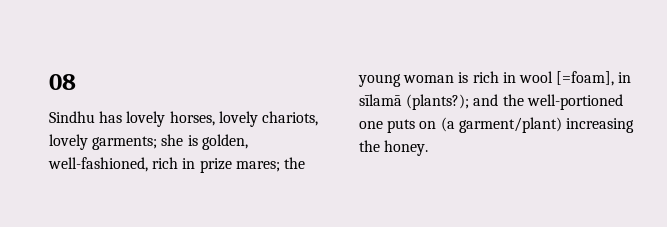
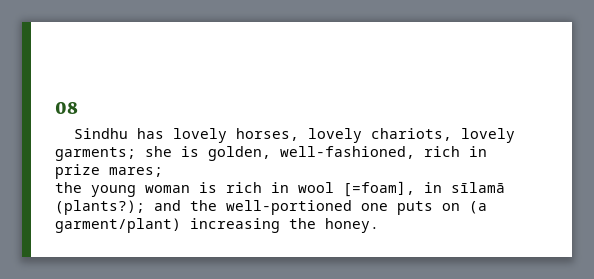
- Sindhu has lovely horses, lovely chariots, lovely garments; she is golden, well-fashioned, rich in prize mares; the young woman is rich in wool [=foam], in sīlamā (plants?); and the well-portioned one puts on (a garment/plant) increasing the honey.
+ Sindhu has lovely horses, lovely chariots, lovely garments; she is golden, well-fashioned, rich in prize mares;
+ the young woman is rich in wool [=foam], in sīlamā (plants?); and the well-portioned one puts on (a garment/plant) increasing the honey.

